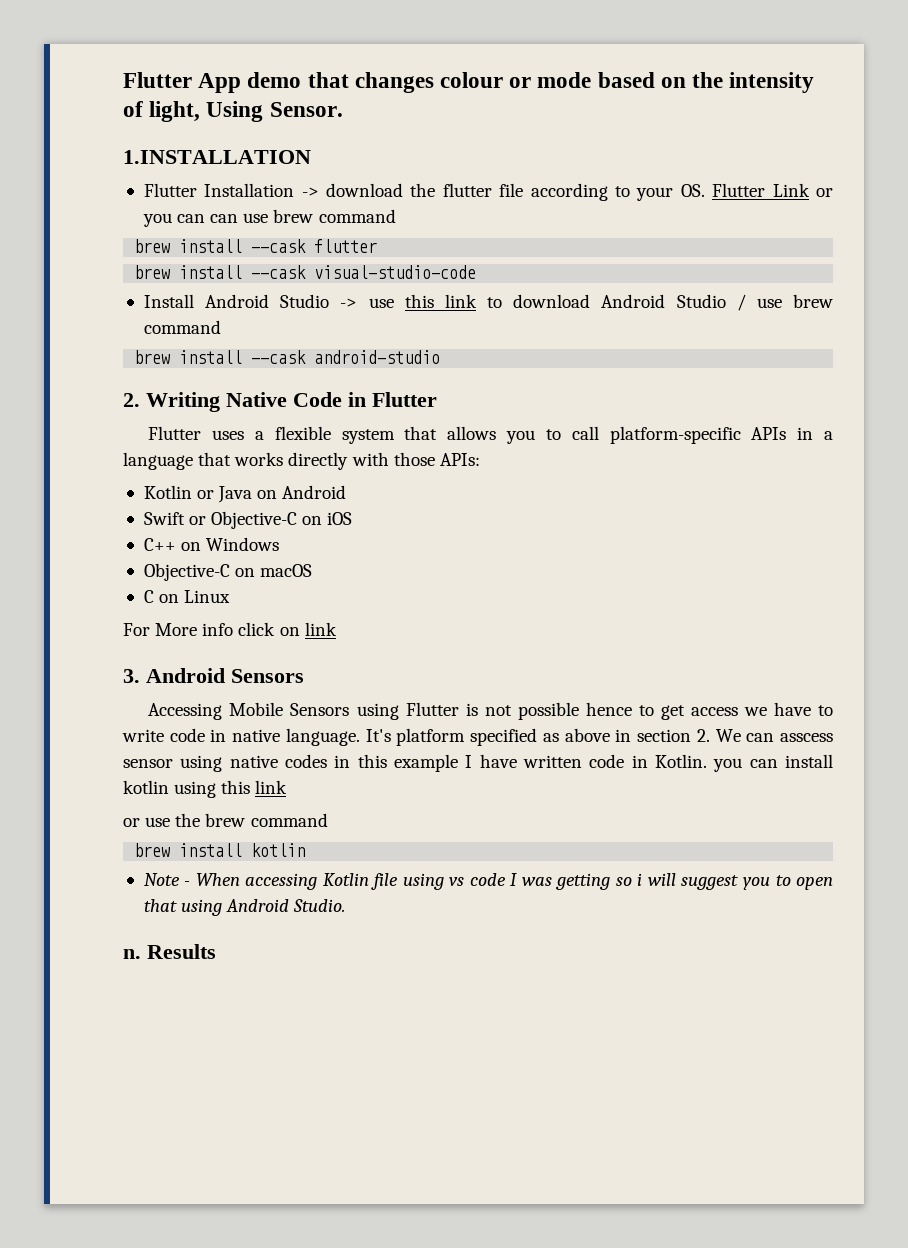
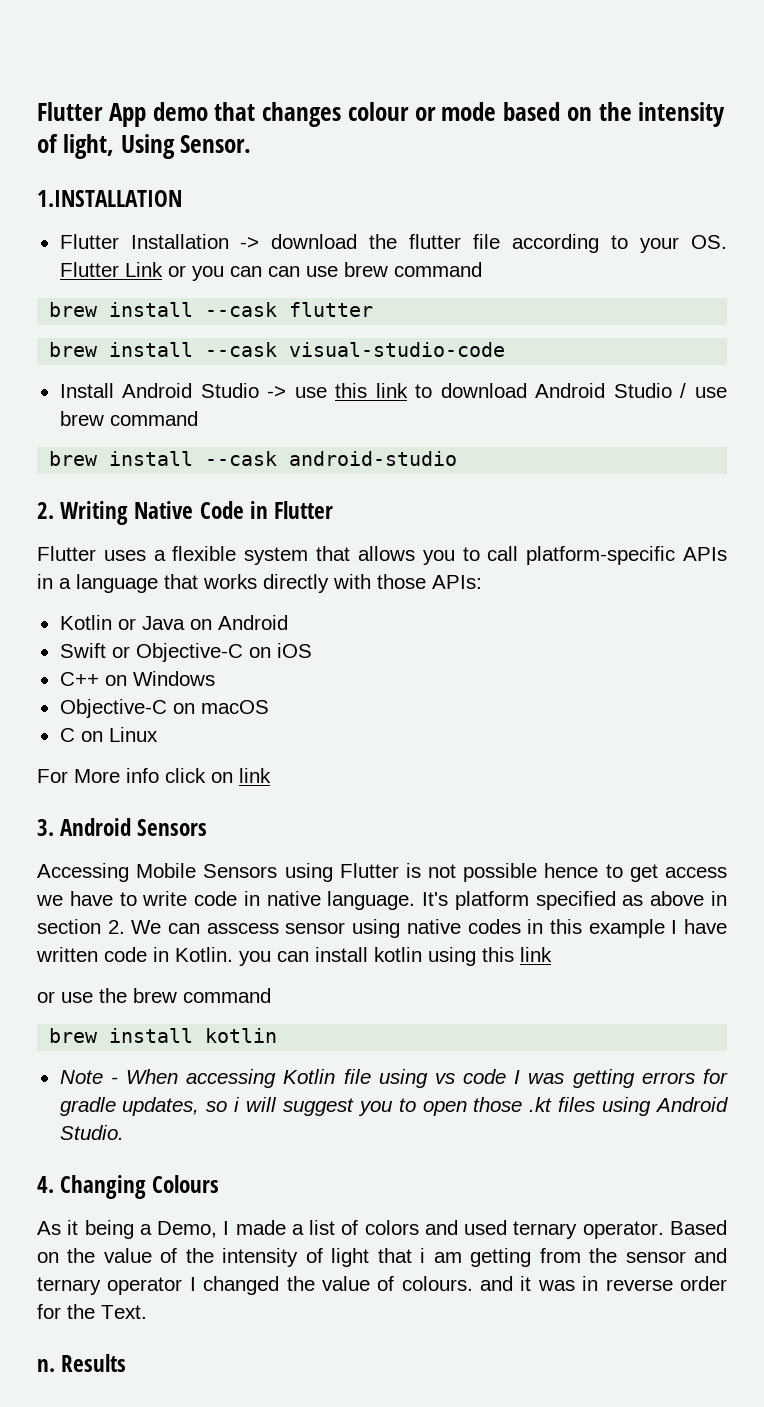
- Note - When accessing Kotlin file using vs code I was getting so i will suggest you to open that using Android Studio.
+ Note - When accessing Kotlin file using vs code I was getting errors for gradle updates, so i will suggest you to open those .kt files using Android Studio.
+ 4. Changing Colours
+ As it being a Demo, I made a list of colors and used ternary operator. Based on the value of the intensity of light that i am getting from the sensor and ternary operator I changed the value of colours. and it was in reverse order for the Text.

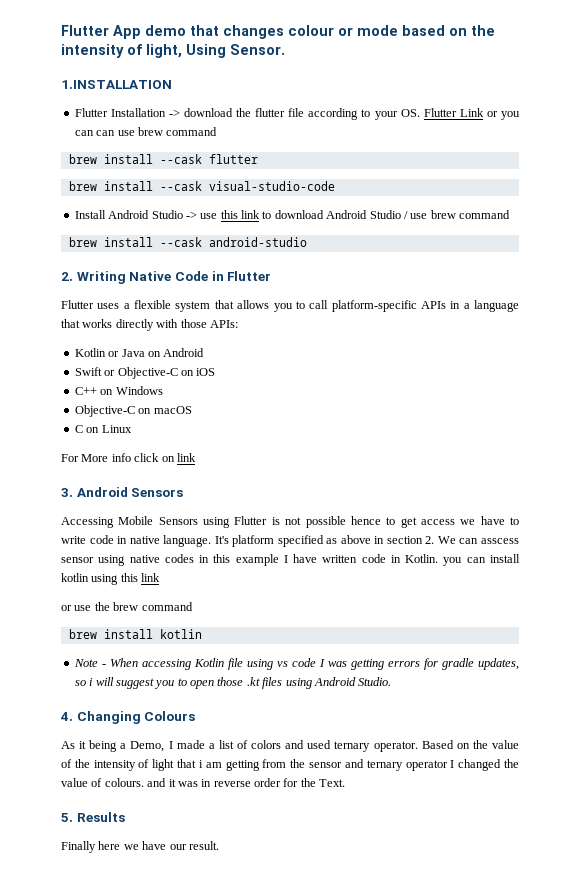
- n. Results
+ 5. Results
+ Finally here we have our result.

